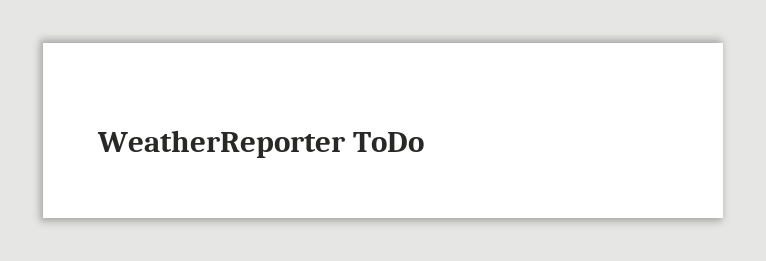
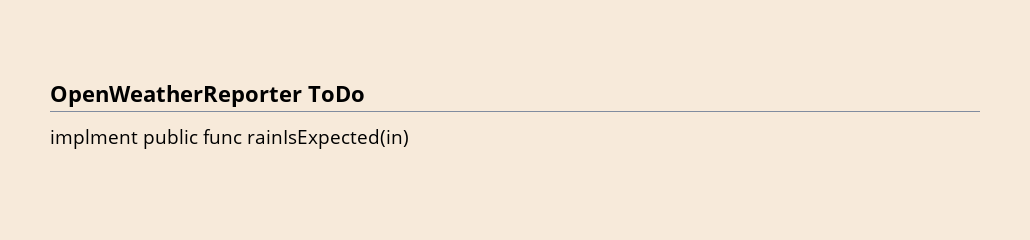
- WeatherReporter ToDo
+ OpenWeatherReporter ToDo
+ implment public func rainIsExpected(in)

